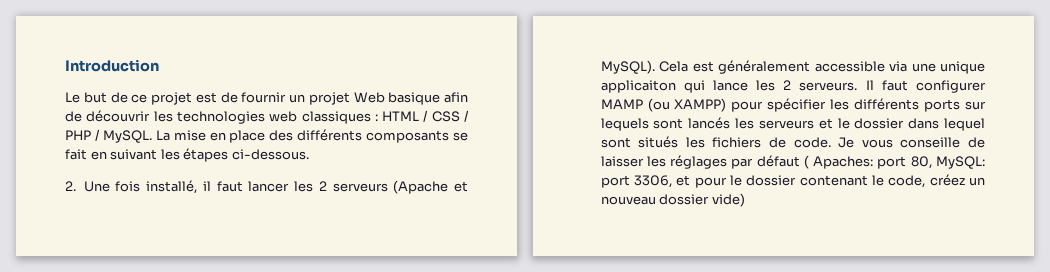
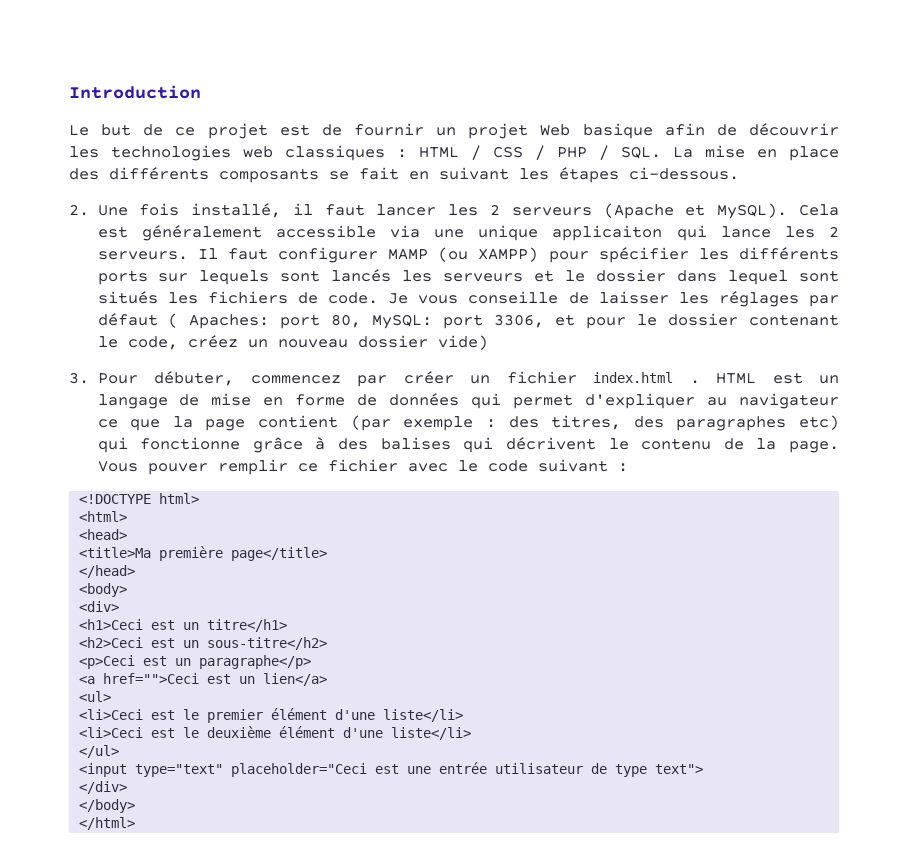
- Le but de ce projet est de fournir un projet Web basique afin de découvrir les technologies web classiques : HTML / CSS / PHP / MySQL. La mise en place des différents composants se fait en suivant les étapes ci-dessous.
+ Le but de ce projet est de fournir un projet Web basique afin de découvrir les technologies web classiques : HTML / CSS / PHP / SQL. La mise en place des différents composants se fait en suivant les étapes ci-dessous.
+ 3. Pour débuter, commencez par créer un fichier index.html . HTML est un langage de mise en forme de données qui permet d'expliquer au navigateur ce que la page contient (par exemple : des titres, des paragraphes etc) qui fonctionne grâce à des balises qui décrivent le contenu de la page. Vous pouver remplir ce fichier avec le code suivant :
+ <!DOCTYPE html>
+ <html>
+ <head>
+ <title>Ma première page</title>
+ </head>
+ <body>
+ <div>
+ <h1>Ceci est un titre</h1>
+ <h2>Ceci est un sous-titre</h2>
+ <p>Ceci est un paragraphe</p>
+ <a href="">Ceci est un lien</a>
+ <ul>
+ <li>Ceci est le premier élément d'une liste</li>
+ <li>Ceci est le deuxième élément d'une liste</li>
+ </ul>
+ <input type="text" placeholder="Ceci est une entrée utilisateur de type text">
+ </div>
+ </body>
+ </html>

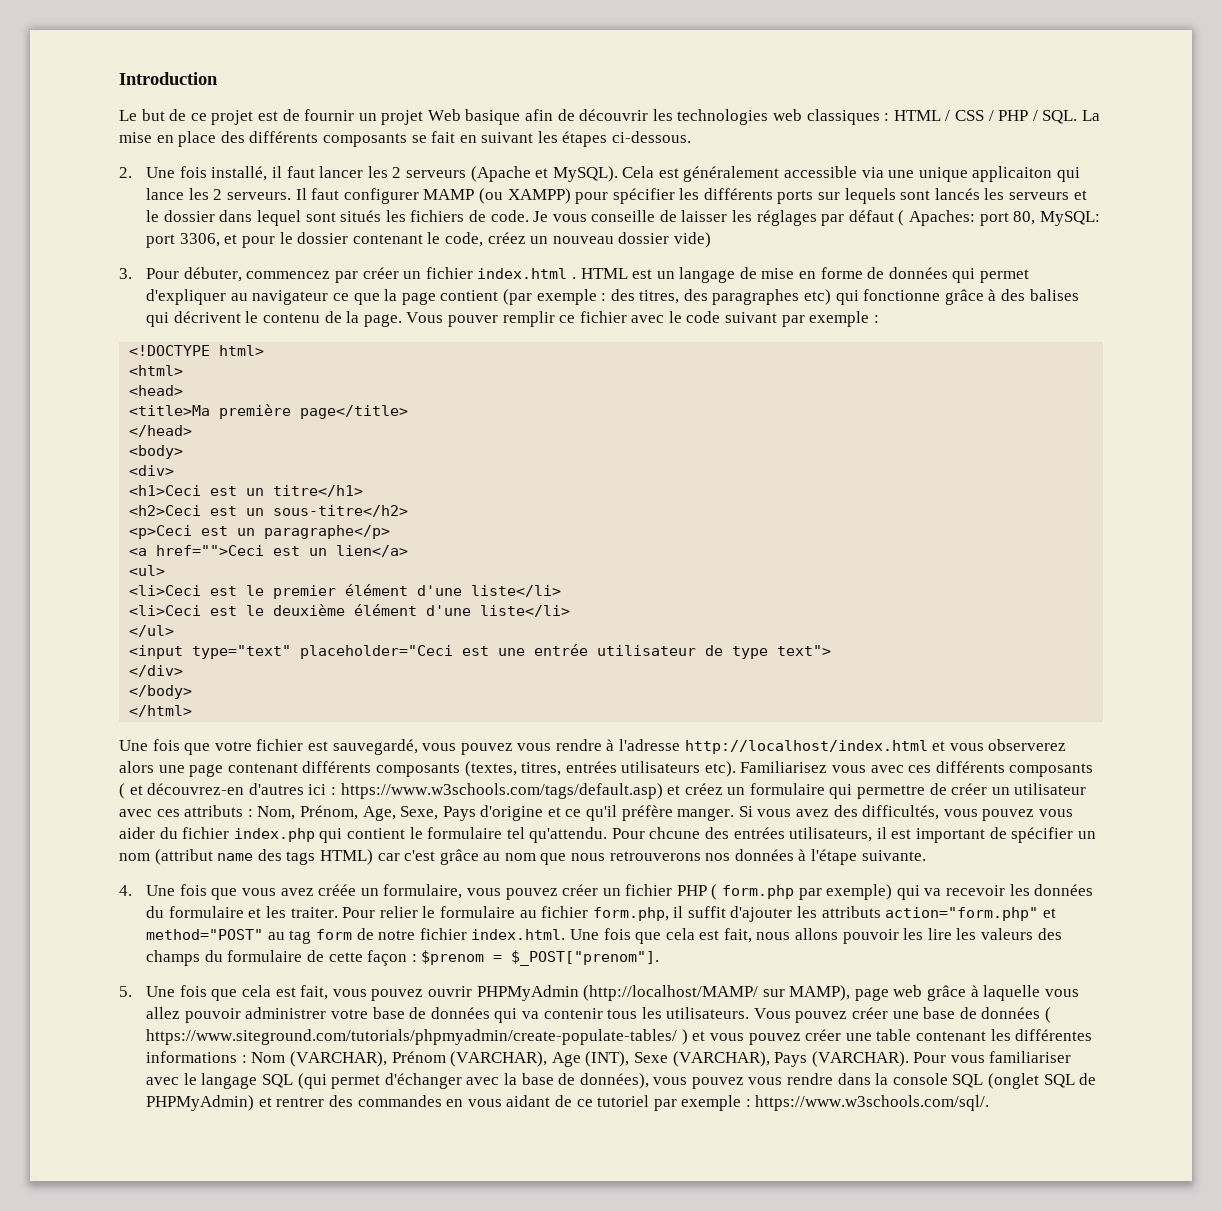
- Vous pouver remplir ce fichier avec le code suivant :
+ Vous pouver remplir ce fichier avec le code suivant par exemple :
+ Une fois que votre fichier est sauvegardé, vous pouvez vous rendre à l'adresse http://localhost/index.html et vous observerez alors une page contenant différents composants (textes, titres, entrées utilisateurs etc). Familiarisez vous avec ces différents composants ( et découvrez-en d'autres ici : https://www.w3schools.com/tags/default.asp) et créez un formulaire qui permettre de créer un utilisateur avec ces attributs : Nom, Prénom, Age, Sexe, Pays d'origine et ce qu'il préfère manger. Si vous avez des difficultés, vous pouvez vous aider du fichier index.php qui contient le formulaire tel qu'attendu. Pour chcune des entrées utilisateurs, il est important de spécifier un nom (attribut name des tags HTML) car c'est grâce au nom que nous retrouverons nos données à l'étape suivante.
+ 4. Une fois que vous avez créée un formulaire, vous pouvez créer un fichier PHP ( form.php par exemple) qui va recevoir les données du formulaire et les traiter. Pour relier le formulaire au fichier form.php, il suffit d'ajouter les attributs action="form.php" et method="POST" au tag form de notre fichier index.html. Une fois que cela est fait, nous allons pouvoir les lire les valeurs des champs du formulaire de cette façon : $prenom = $_POST["prenom"].
+ 5. Une fois que cela est fait, vous pouvez ouvrir PHPMyAdmin (http://localhost/MAMP/ sur MAMP), page web grâce à laquelle vous allez pouvoir administrer votre base de données qui va contenir tous les utilisateurs. Vous pouvez créer une base de données ( https://www.siteground.com/tutorials/phpmyadmin/create-populate-tables/ ) et vous pouvez créer une table contenant les différentes informations : Nom (VARCHAR), Prénom (VARCHAR), Age (INT), Sexe (VARCHAR), Pays (VARCHAR). Pour vous familiariser avec le langage SQL (qui permet d'échanger avec la base de données), vous pouvez vous rendre dans la console SQL (onglet SQL de PHPMyAdmin) et rentrer des commandes en vous aidant de ce tutoriel par exemple : https://www.w3schools.com/sql/.

